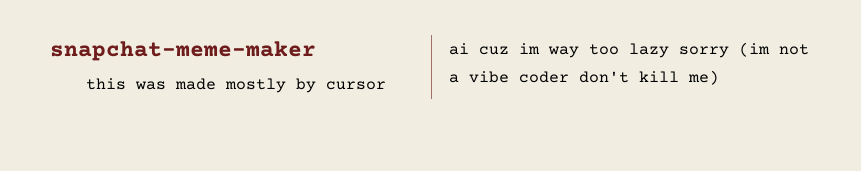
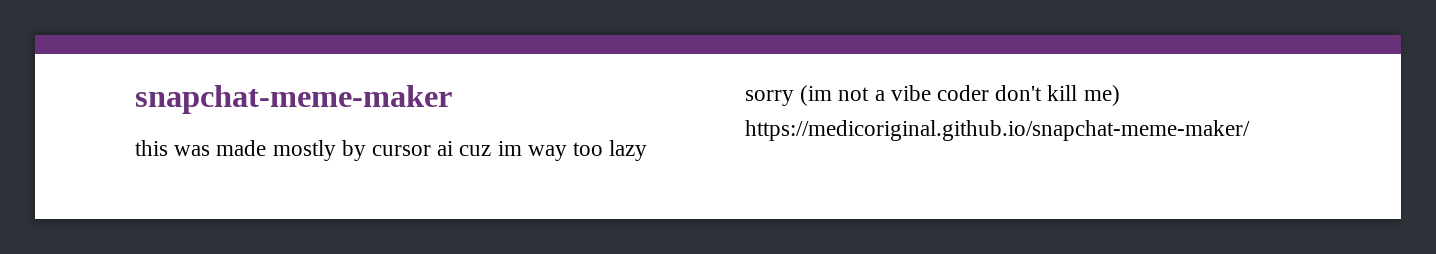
- this was made mostly by cursor ai cuz im way too lazy sorry (im not a vibe coder don't kill me)
+ this was made mostly by cursor ai cuz im way too lazy sorry (im not a vibe coder don't kill me) https://medicoriginal.github.io/snapchat-meme-maker/

